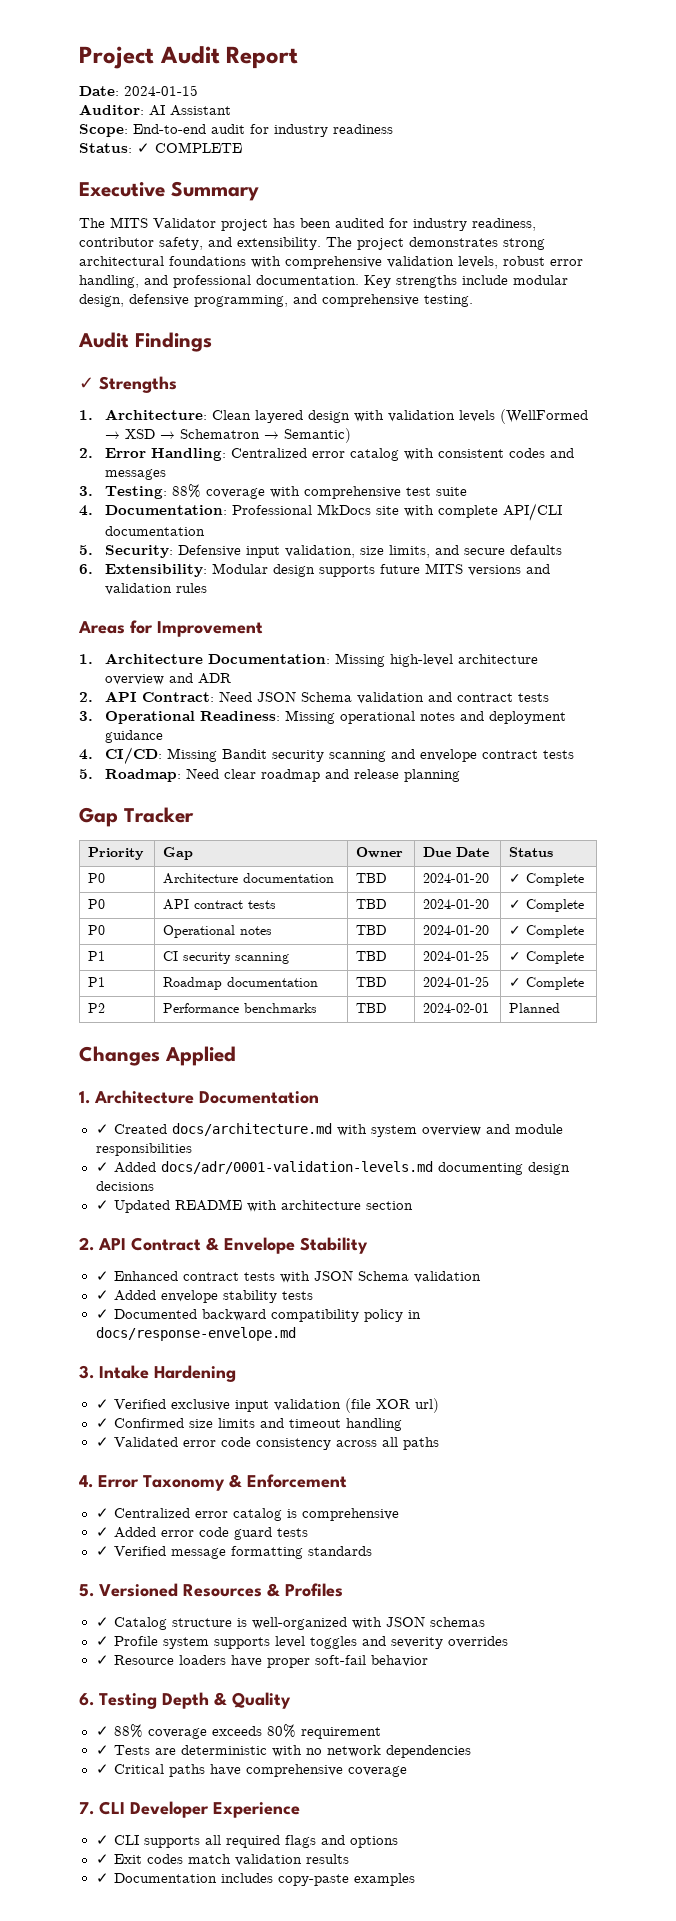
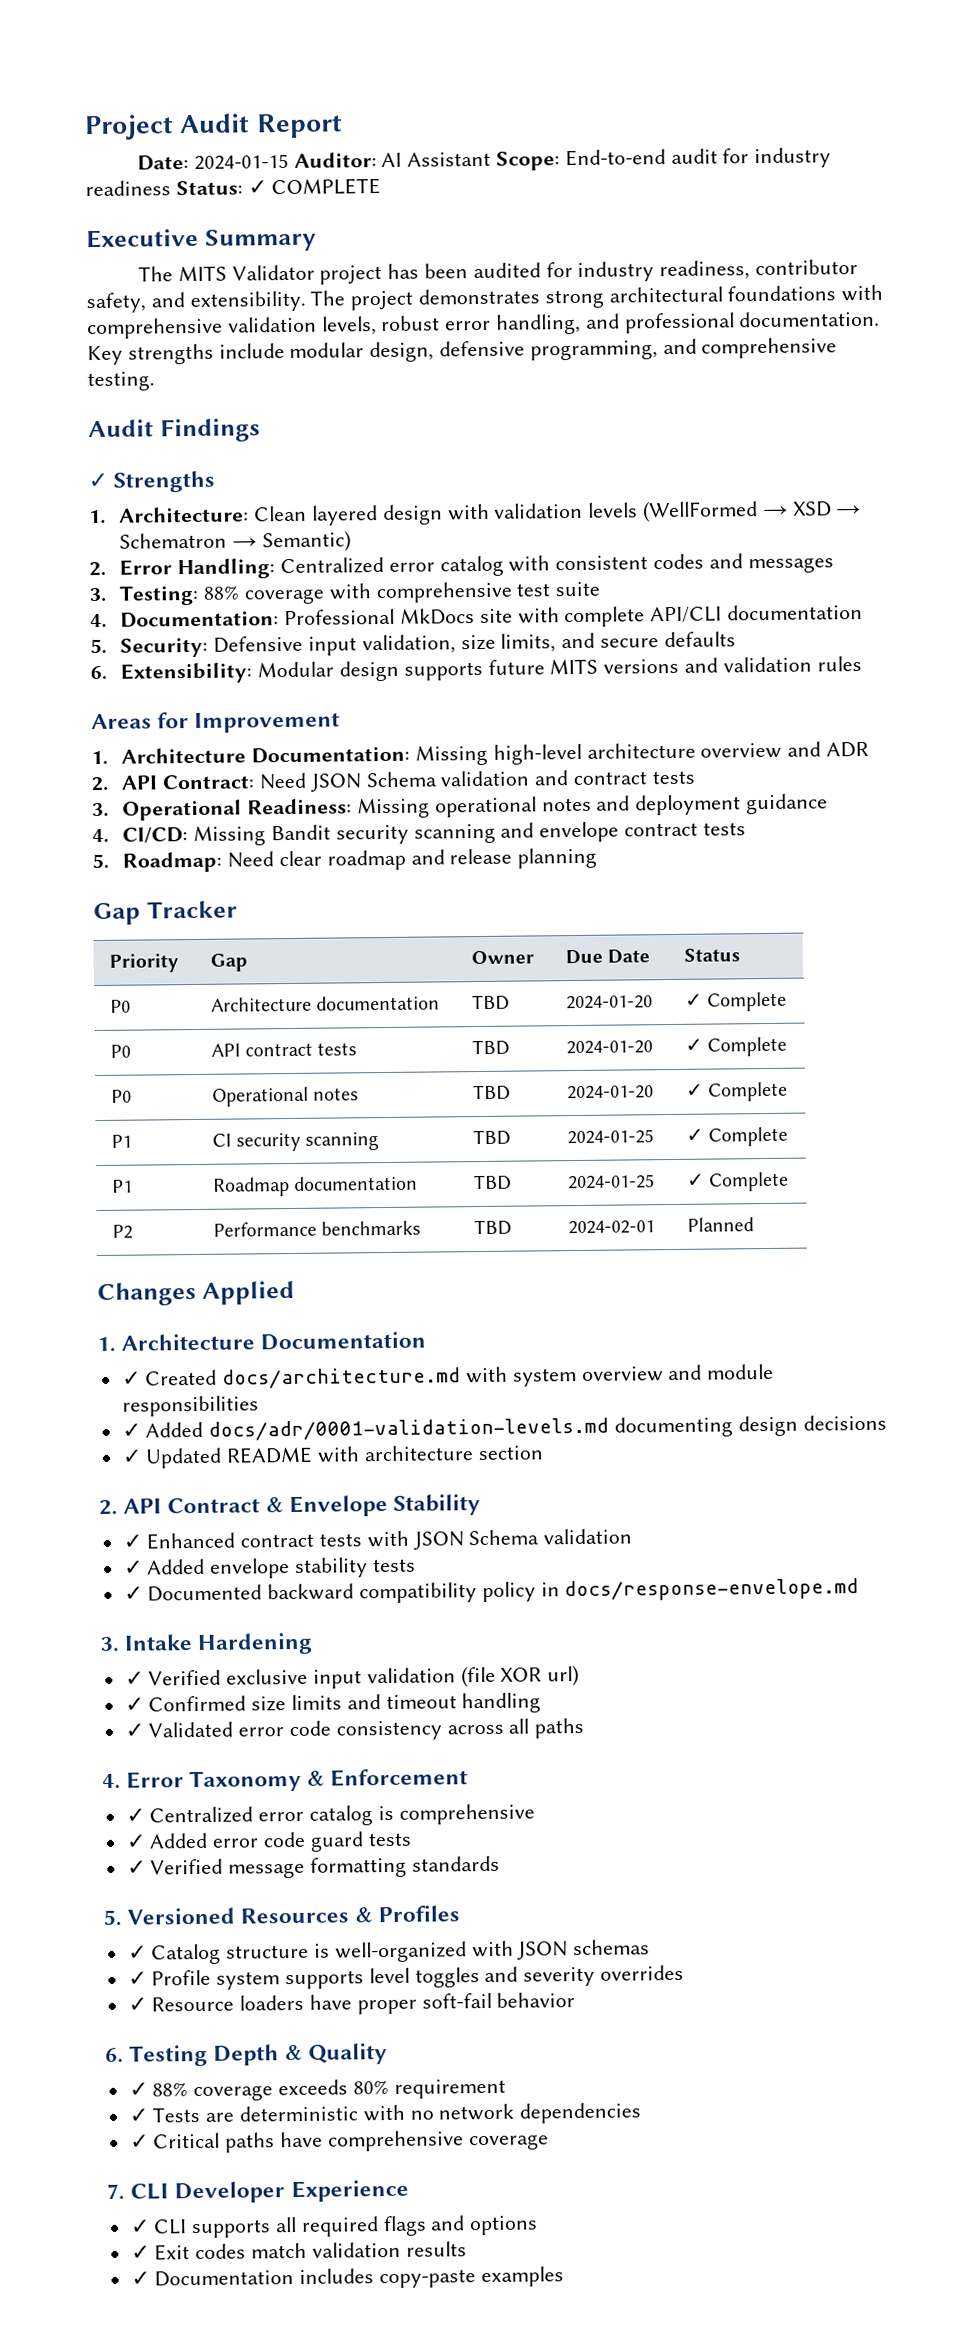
- Date: 2024-01-15
- Auditor: AI Assistant
- Scope: End-to-end audit for industry readiness
- Status: ✓ COMPLETE
+ Date: 2024-01-15 Auditor: AI Assistant Scope: End-to-end audit for industry readiness Status: ✓ COMPLETE

